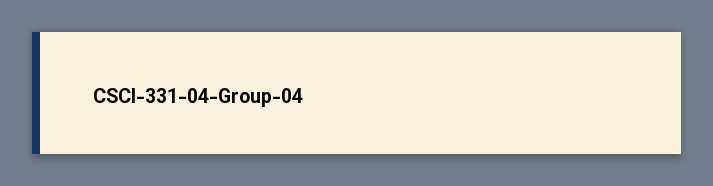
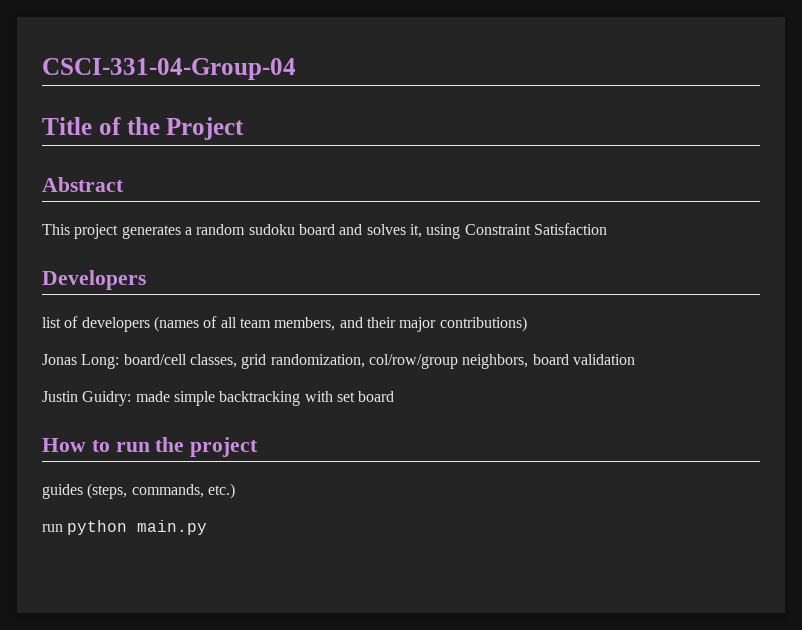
+ Title of the Project
+ Abstract
+ This project generates a random sudoku board and solves it, using Constraint Satisfaction
+ Developers
+ list of developers (names of all team members, and their major contributions)
+ Jonas Long: board/cell classes, grid randomization, col/row/group neighbors, board validation
+ Justin Guidry: made simple backtracking with set board
+ How to run the project
+ guides (steps, commands, etc.)
+ run python main.py

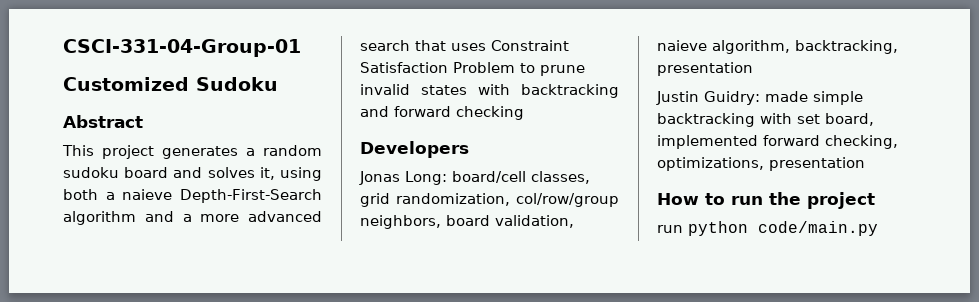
- CSCI-331-04-Group-04
- Title of the Project
+ CSCI-331-04-Group-01
+ Customized Sudoku
- This project generates a random sudoku board and solves it, using Constraint Satisfaction
+ This project generates a random sudoku board and solves it, using both a naieve Depth-First-Search algorithm and a more advanced search that uses Constraint Satisfaction Problem to prune invalid states with backtracking and forward checking
  Developers
- list of developers (names of all team members, and their major contributions)
- Jonas Long: board/cell classes, grid randomization, col/row/group neighbors, board validation
+ Jonas Long: board/cell classes, grid randomization, col/row/group neighbors, board validation, naieve algorithm, backtracking, presentation
- Justin Guidry: made simple backtracking with set board
+ Justin Guidry: made simple backtracking with set board, implemented forward checking, optimizations, presentation
- guides (steps, commands, etc.)
- run python main.py
+ run python code/main.py

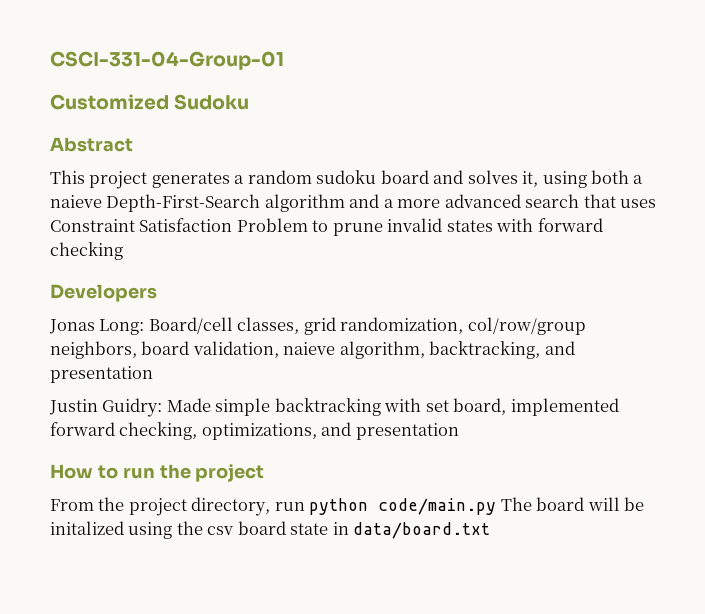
- This project generates a random sudoku board and solves it, using both a naieve Depth-First-Search algorithm and a more advanced search that uses Constraint Satisfaction Problem to prune invalid states with backtracking and forward checking
+ This project generates a random sudoku board and solves it, using both a naieve Depth-First-Search algorithm and a more advanced search that uses Constraint Satisfaction Problem to prune invalid states with forward checking
- Jonas Long: board/cell classes, grid randomization, col/row/group neighbors, board validation, naieve algorithm, backtracking, presentation
+ Jonas Long: Board/cell classes, grid randomization, col/row/group neighbors, board validation, naieve algorithm, backtracking, and presentation
- Justin Guidry: made simple backtracking with set board, implemented forward checking, optimizations, presentation
+ Justin Guidry: Made simple backtracking with set board, implemented forward checking, optimizations, and presentation
- run python code/main.py
+ From the project directory, run python code/main.py The board will be initalized using the csv board state in data/board.txt

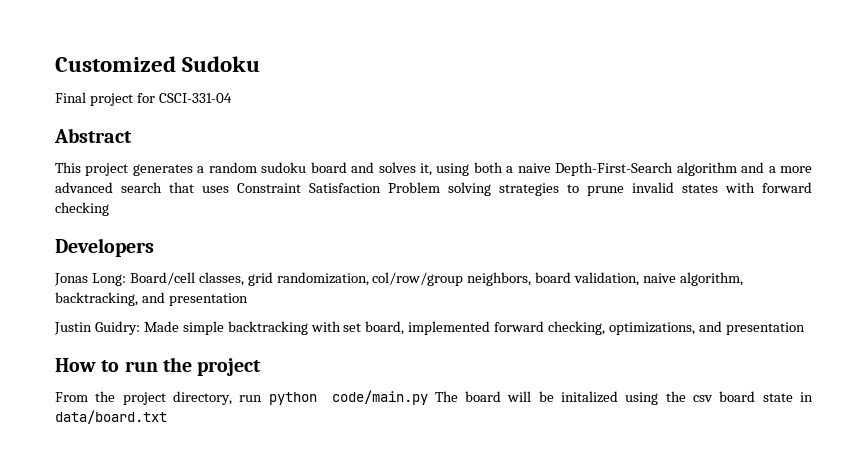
- CSCI-331-04-Group-01
+ Final project for CSCI-331-04
- This project generates a random sudoku board and solves it, using both a naieve Depth-First-Search algorithm and a more advanced search that uses Constraint Satisfaction Problem to prune invalid states with forward checking
+ This project generates a random sudoku board and solves it, using both a naive Depth-First-Search algorithm and a more advanced search that uses Constraint Satisfaction Problem solving strategies to prune invalid states with forward checking
- Jonas Long: Board/cell classes, grid randomization, col/row/group neighbors, board validation, naieve algorithm, backtracking, and presentation
+ Jonas Long: Board/cell classes, grid randomization, col/row/group neighbors, board validation, naive algorithm, backtracking, and presentation

